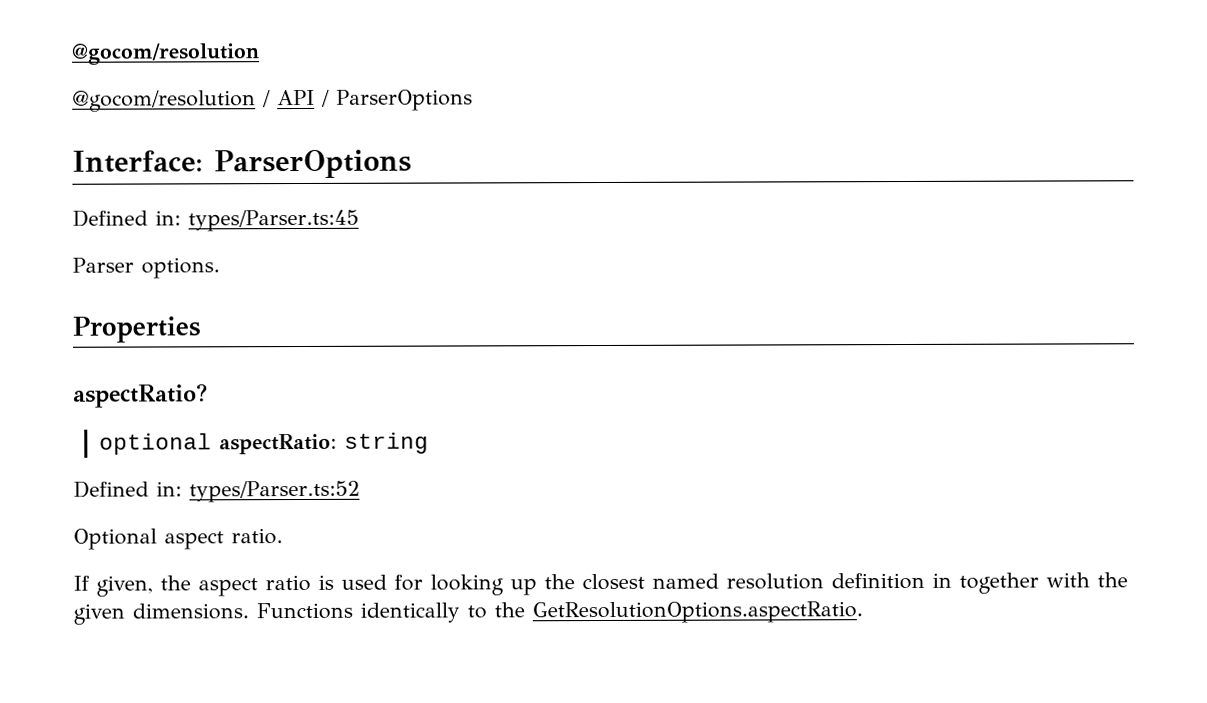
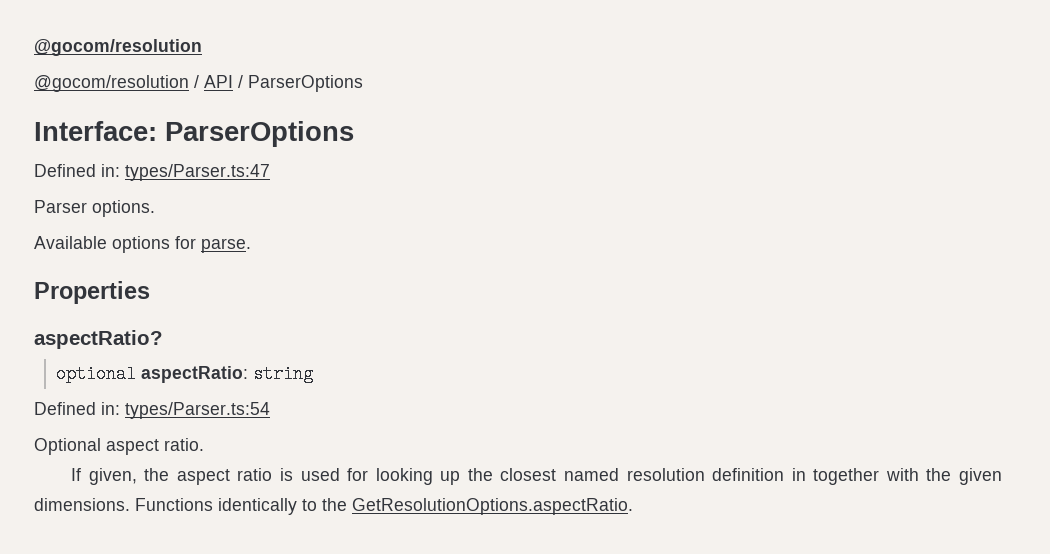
- Defined in: types/Parser.ts:45
+ Defined in: types/Parser.ts:47
+ Available options for parse.
- Defined in: types/Parser.ts:52
+ Defined in: types/Parser.ts:54

